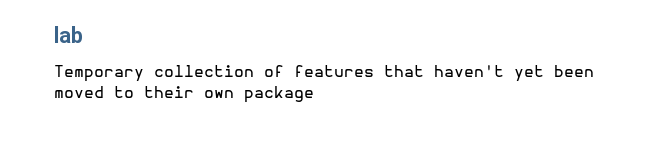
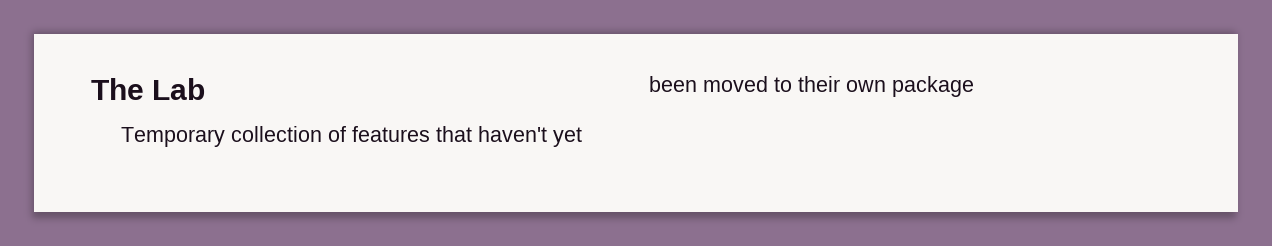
- lab
+ The Lab

